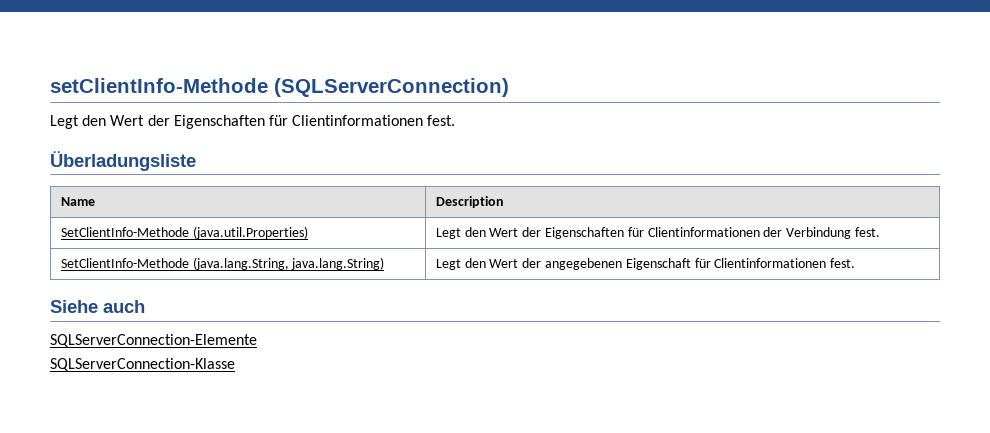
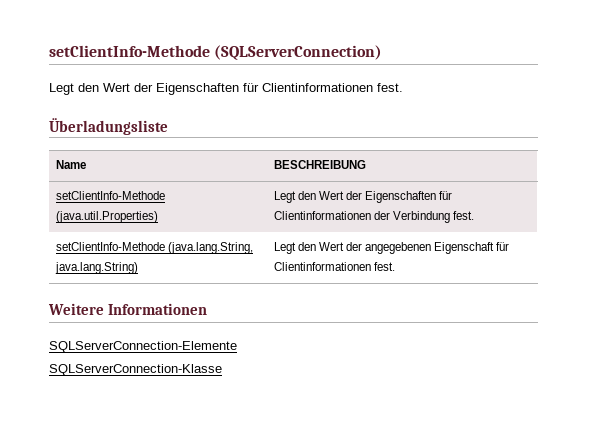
- Name | Description
- SetClientInfo-Methode (java.util.Properties) | Legt den Wert der Eigenschaften für Clientinformationen der Verbindung fest.
+ Name | BESCHREIBUNG
+ setClientInfo-Methode (java.util.Properties) | Legt den Wert der Eigenschaften für Clientinformationen der Verbindung fest.
- SetClientInfo-Methode (java.lang.String, java.lang.String) | Legt den Wert der angegebenen Eigenschaft für Clientinformationen fest.
+ setClientInfo-Methode (java.lang.String, java.lang.String) | Legt den Wert der angegebenen Eigenschaft für Clientinformationen fest.
- Siehe auch
+ Weitere Informationen

